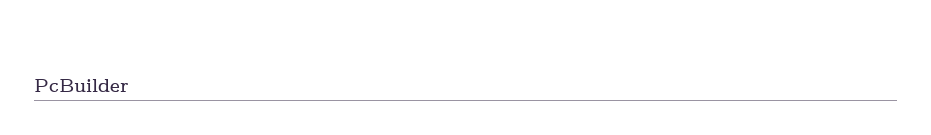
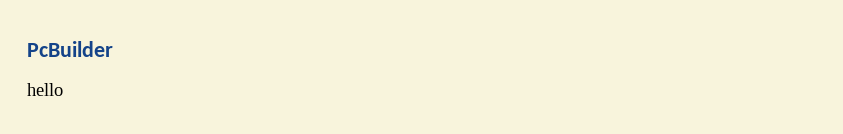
+ hello

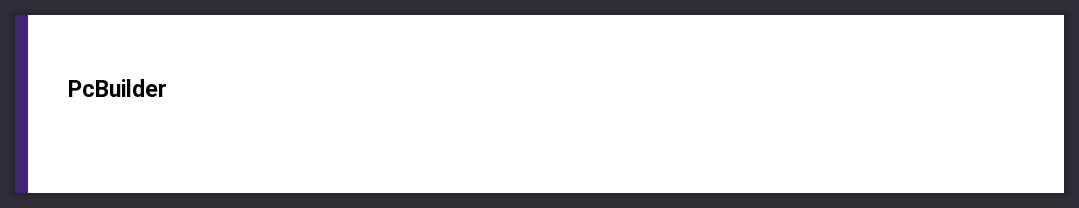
- hello

